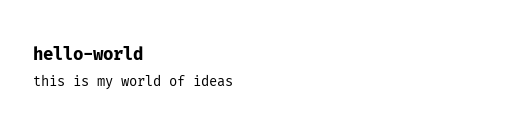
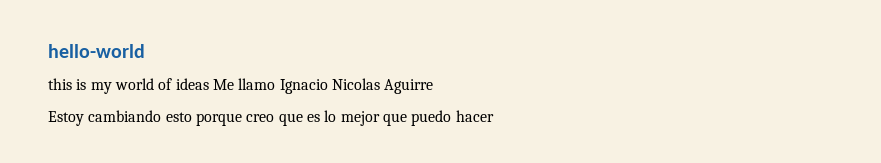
- this is my world of ideas
+ this is my world of ideas Me llamo Ignacio Nicolas Aguirre
+ Estoy cambiando esto porque creo que es lo mejor que puedo hacer

